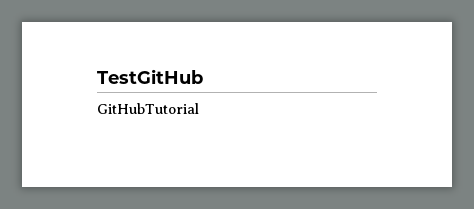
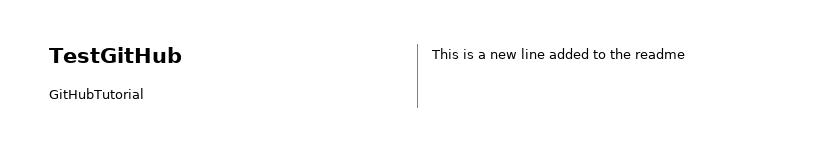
+ This is a new line added to the readme

